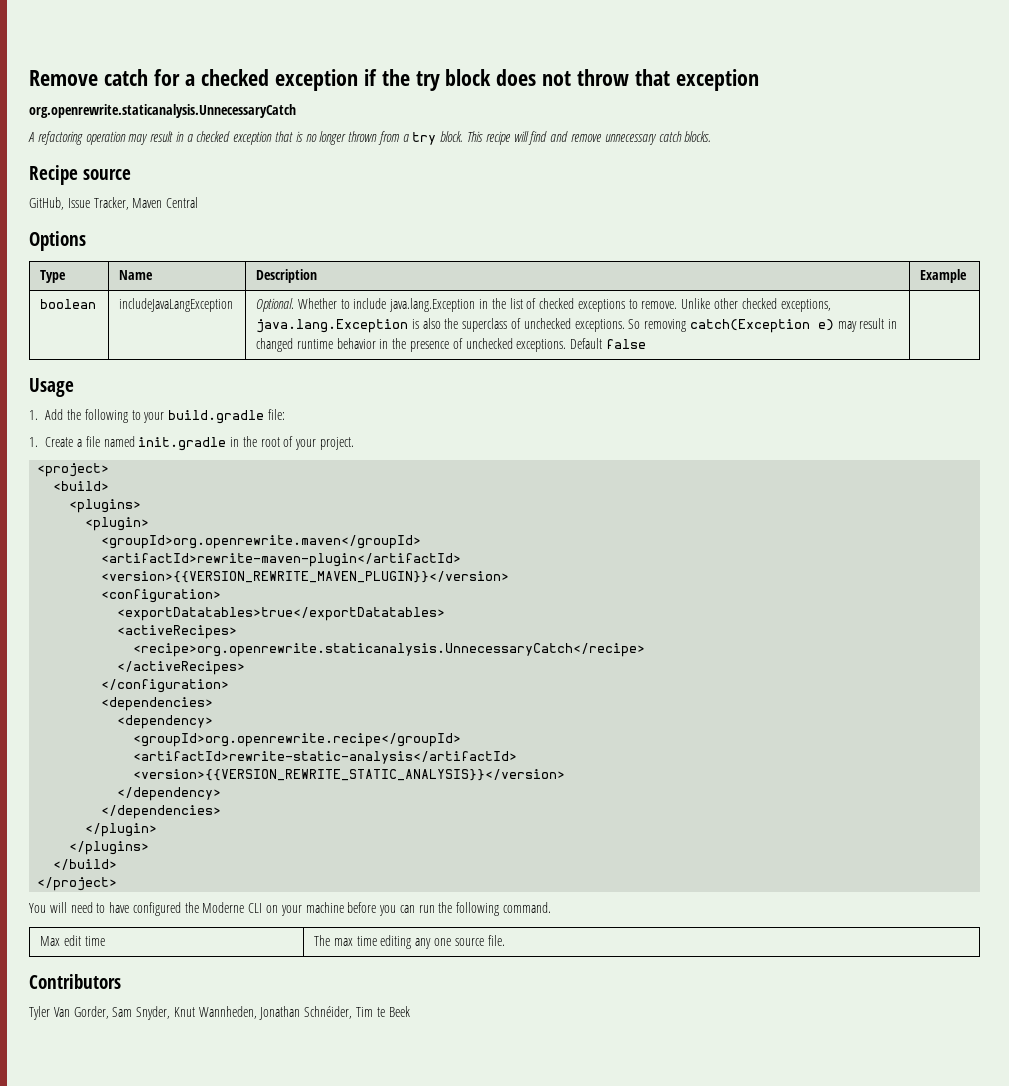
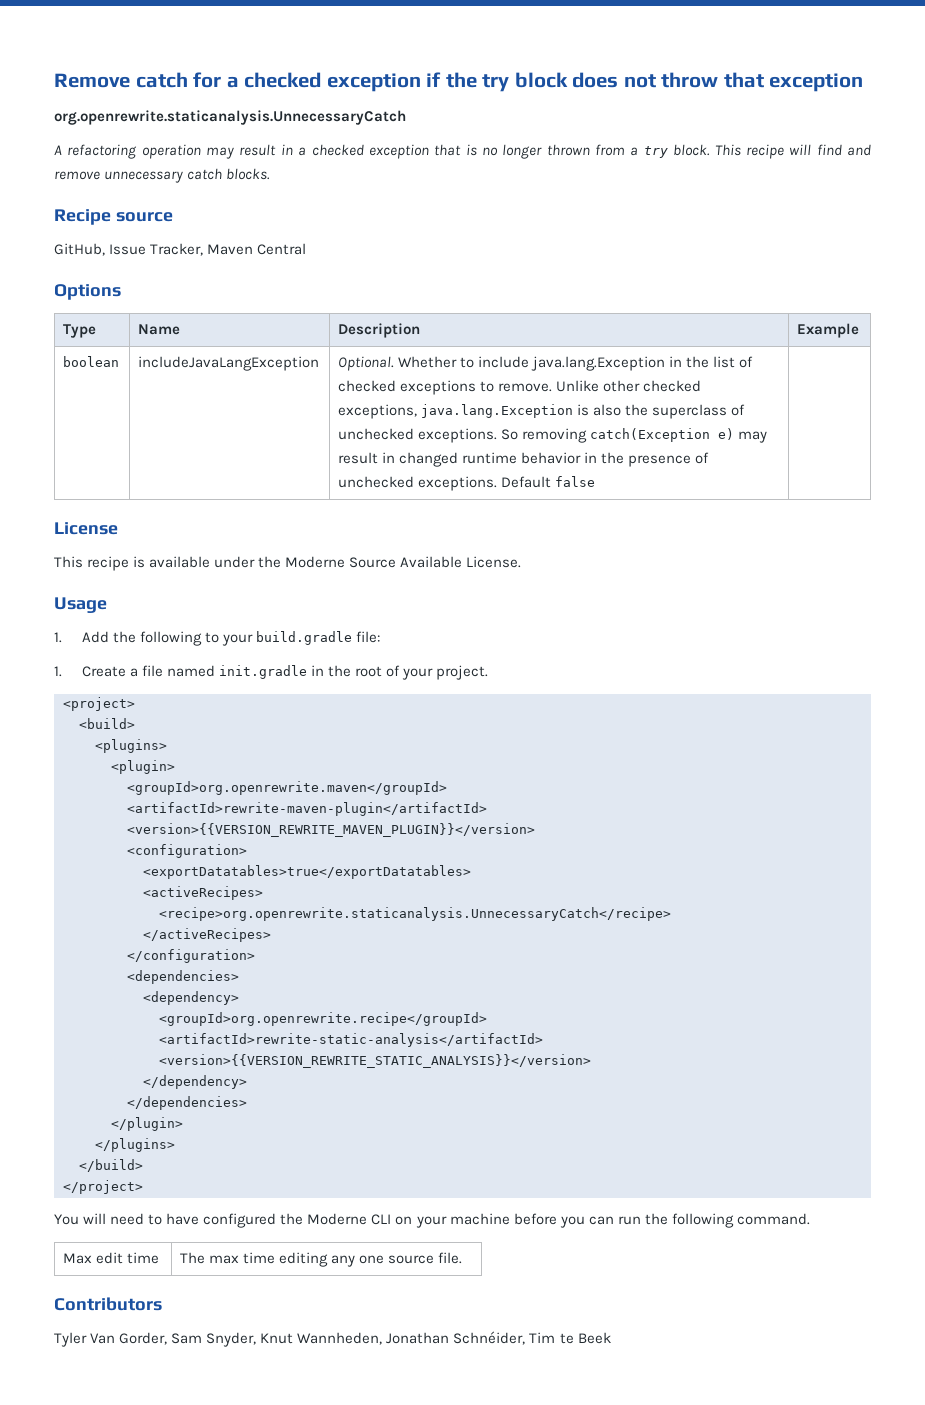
+ License
+ This recipe is available under the Moderne Source Available License.

